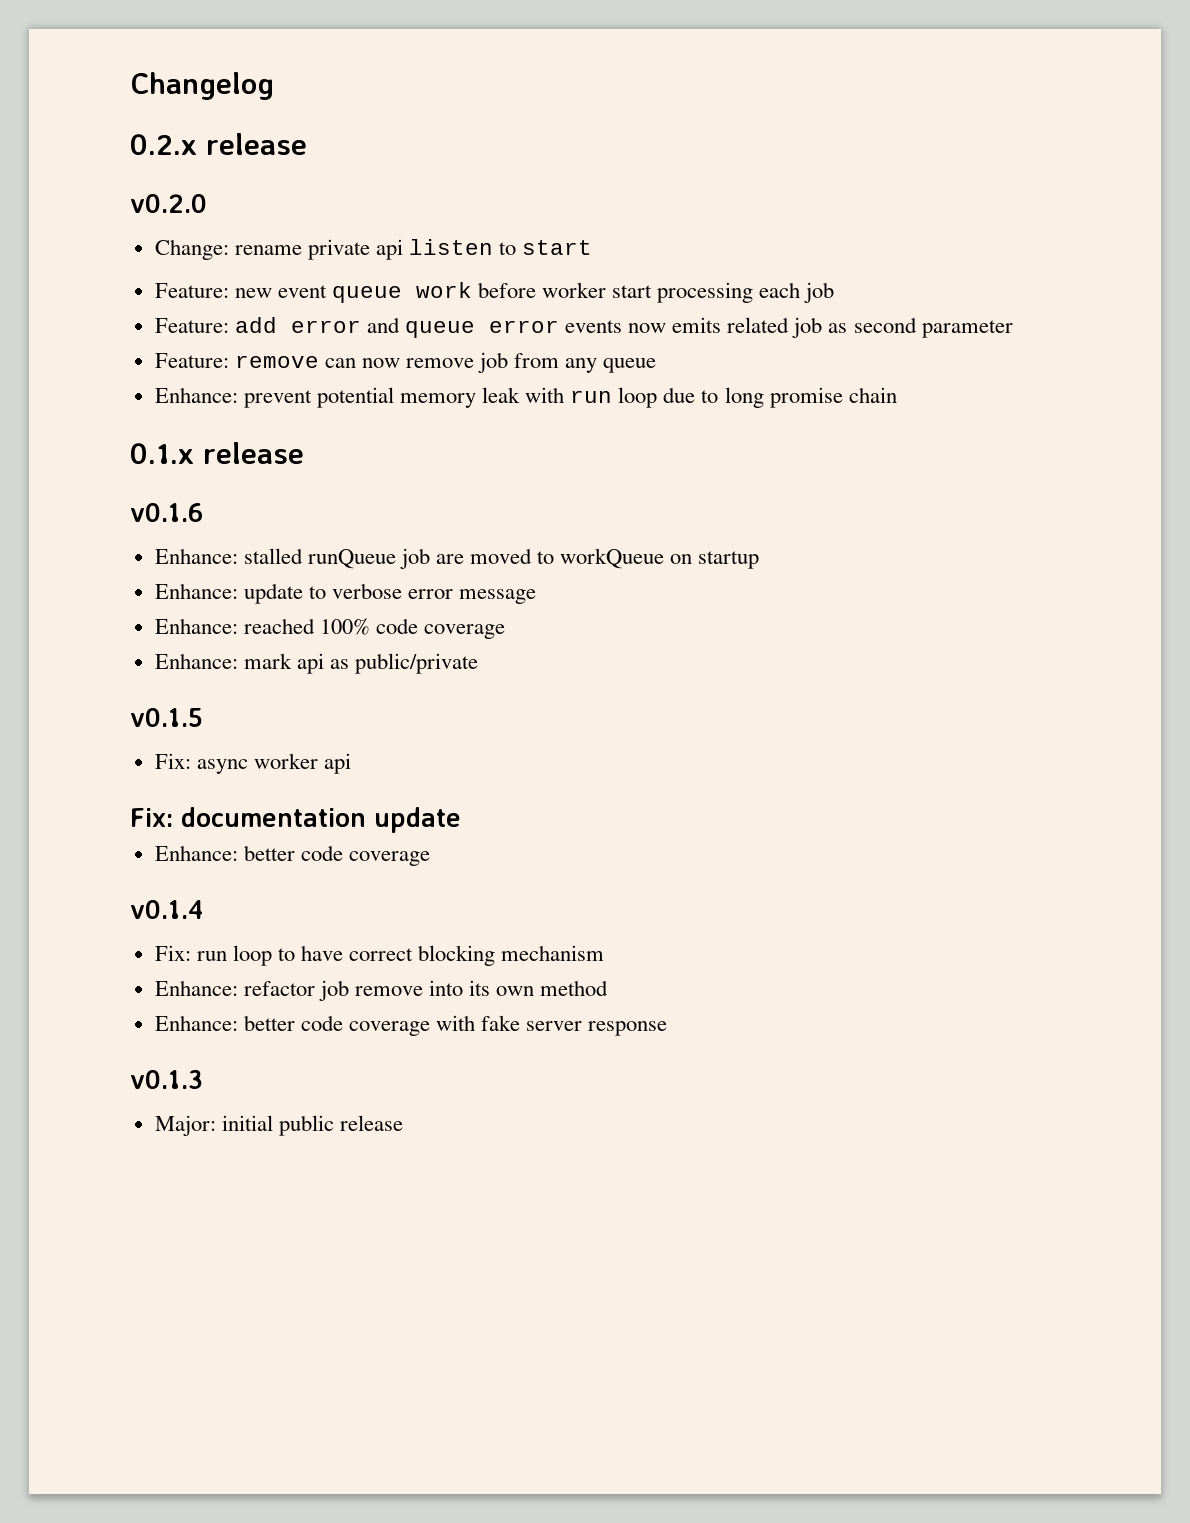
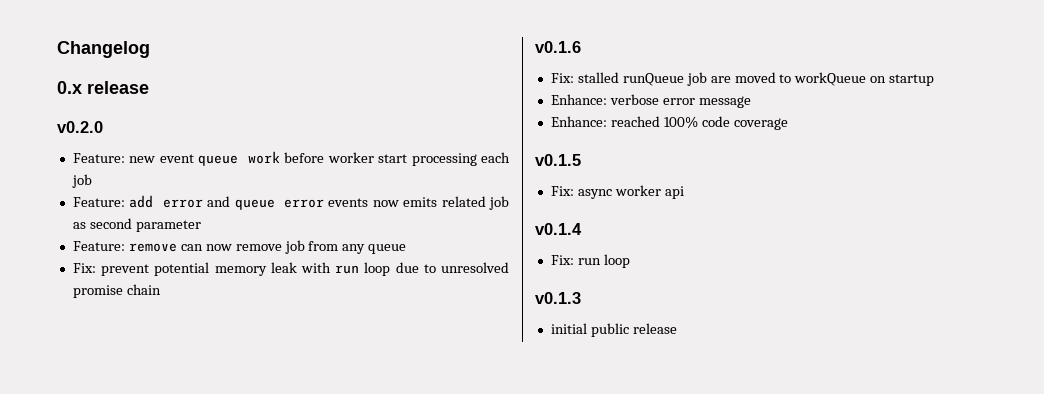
- 0.2.x release
+ 0.x release
- Change: rename private api listen to start
- Enhance: prevent potential memory leak with run loop due to long promise chain
+ Fix: prevent potential memory leak with run loop due to unresolved promise chain
- 0.1.x release
- Enhance: stalled runQueue job are moved to workQueue on startup
+ Fix: stalled runQueue job are moved to workQueue on startup
- Enhance: update to verbose error message
+ Enhance: verbose error message
- Enhance: mark api as public/private
- Fix: documentation update
- Enhance: better code coverage
  v0.1.4
- Fix: run loop to have correct blocking mechanism
- Enhance: refactor job remove into its own method
- Enhance: better code coverage with fake server response
+ Fix: run loop
- Major: initial public release
+ initial public release

